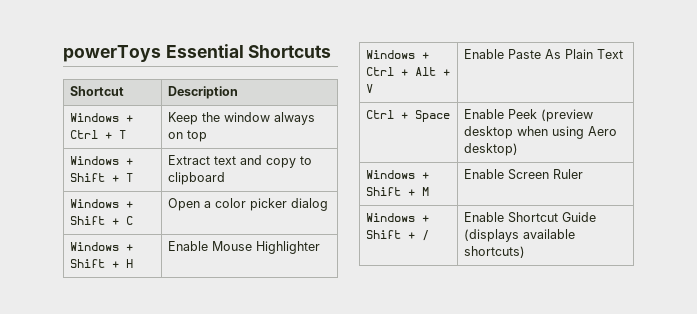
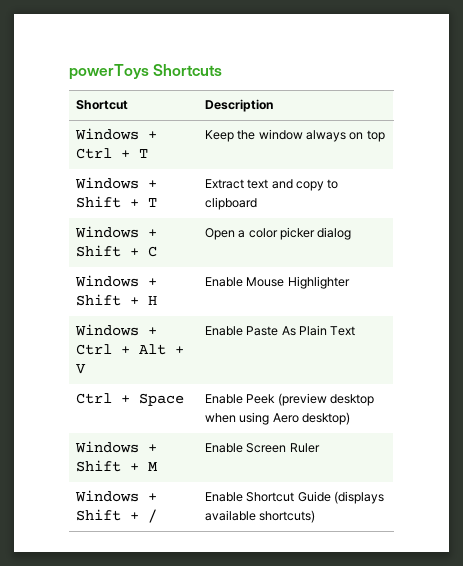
- powerToys Essential Shortcuts
+ powerToys Shortcuts

